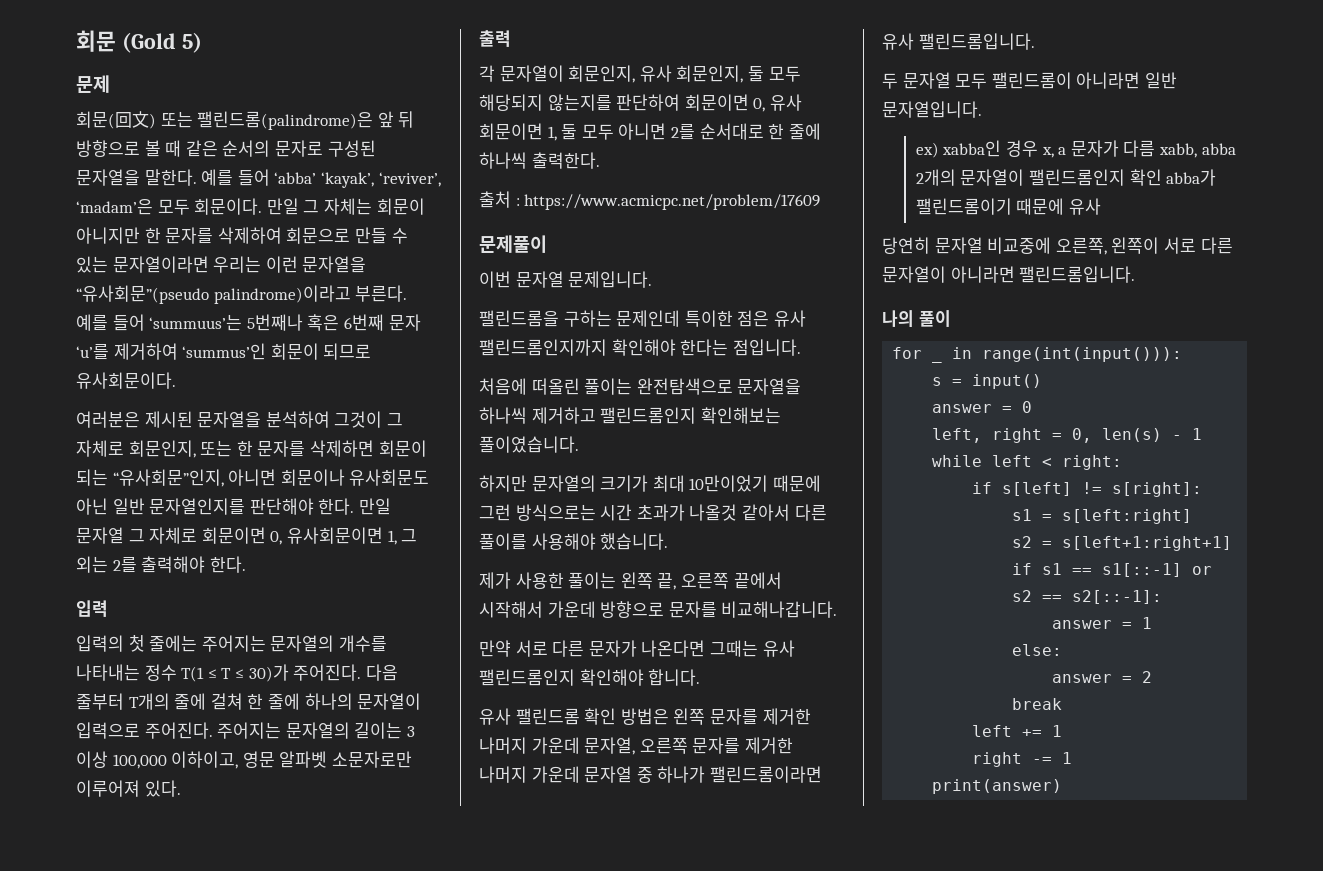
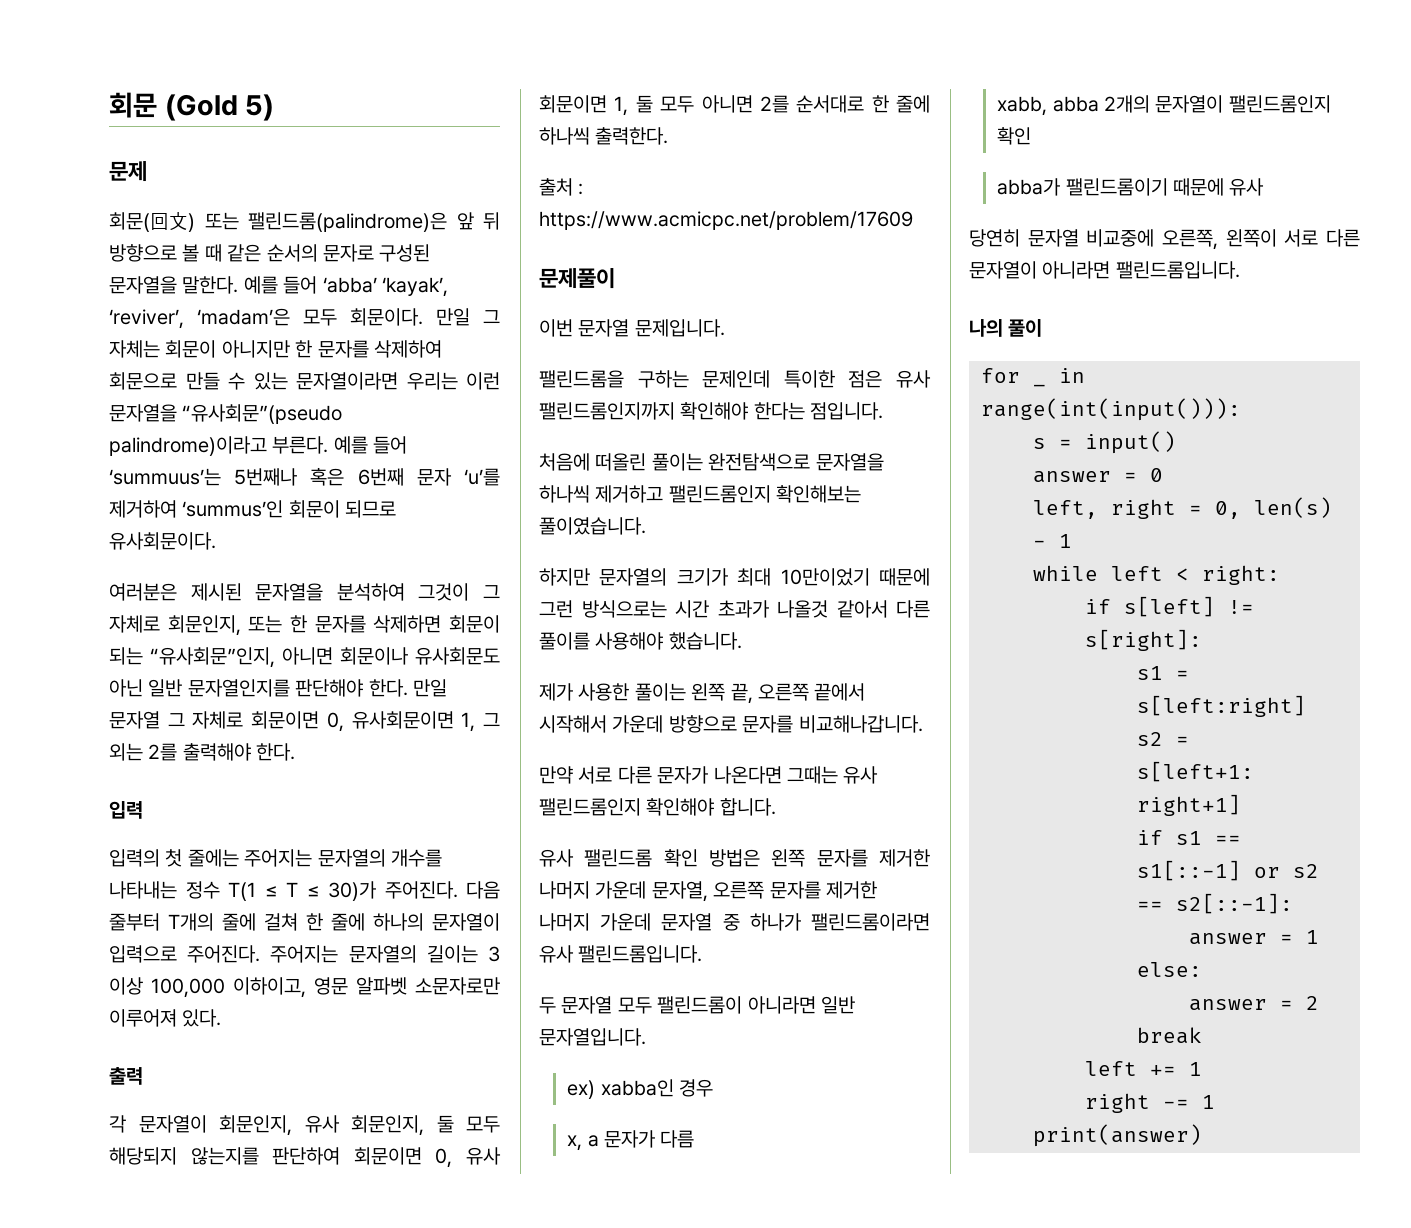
- ex) xabba인 경우 x, a 문자가 다름 xabb, abba 2개의 문자열이 팰린드롬인지 확인 abba가 팰린드롬이기 때문에 유사
+ ex) xabba인 경우
+ x, a 문자가 다름
+ xabb, abba 2개의 문자열이 팰린드롬인지 확인
+ abba가 팰린드롬이기 때문에 유사

